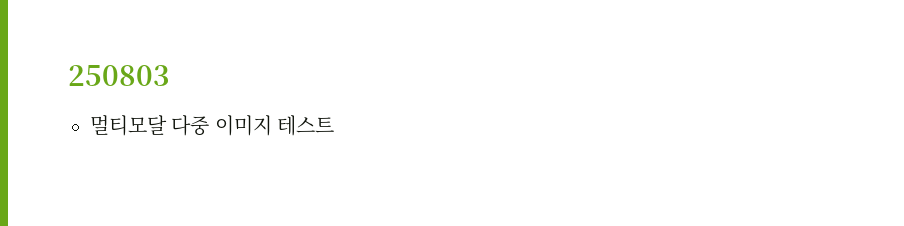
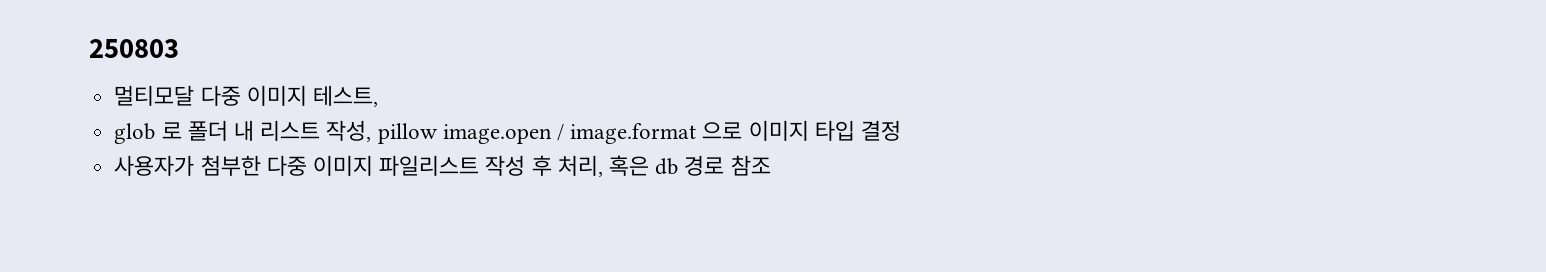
- 멀티모달 다중 이미지 테스트
+ 멀티모달 다중 이미지 테스트,
+ glob 로 폴더 내 리스트 작성, pillow image.open / image.format 으로 이미지 타입 결정
+ 사용자가 첨부한 다중 이미지 파일리스트 작성 후 처리, 혹은 db 경로 참조

